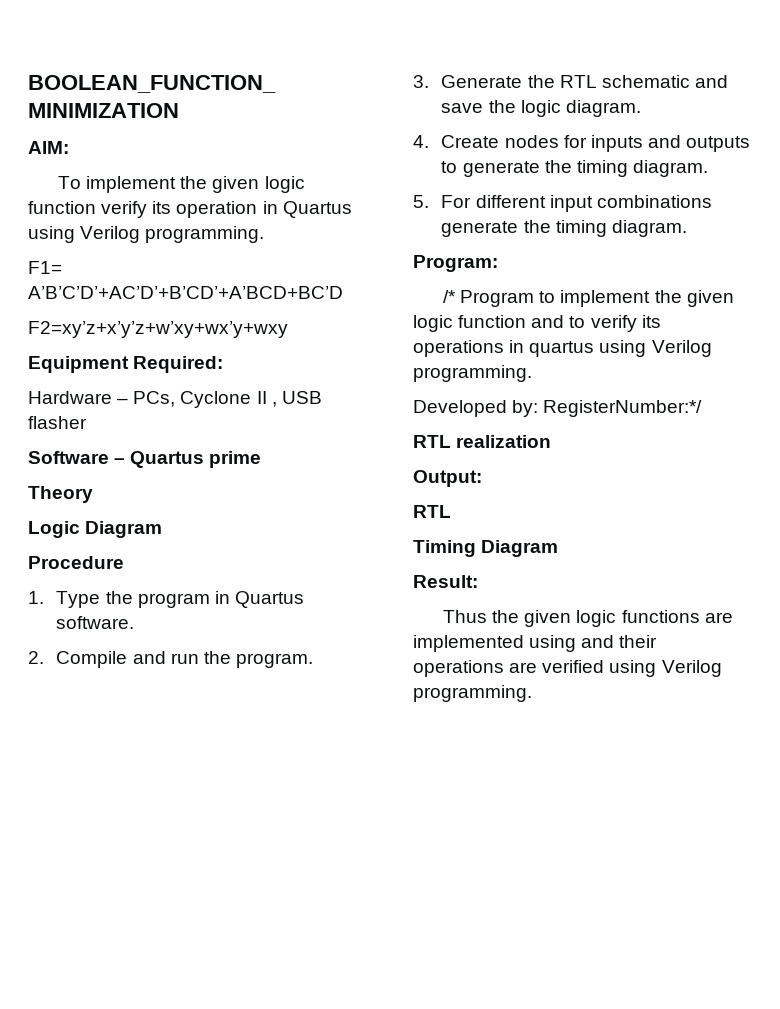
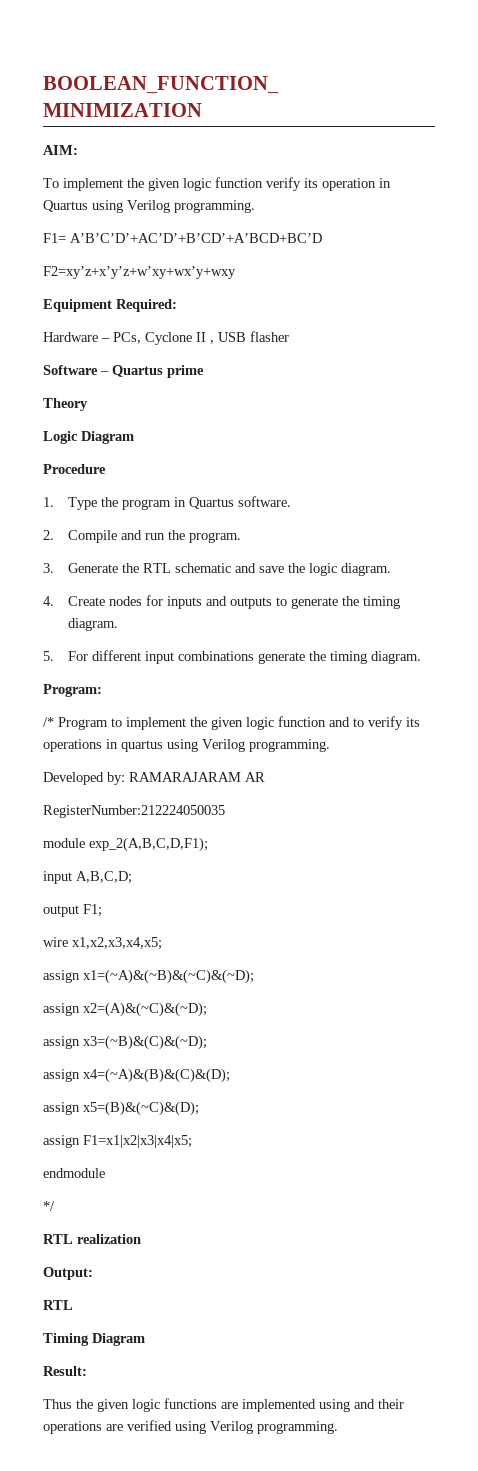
- Developed by: RegisterNumber:*/
+ Developed by: RAMARAJARAM AR
+ RegisterNumber:212224050035
+ module exp_2(A,B,C,D,F1);
+ input A,B,C,D;
+ output F1;
+ wire x1,x2,x3,x4,x5;
+ assign x1=(~A)&(~B)&(~C)&(~D);
+ assign x2=(A)&(~C)&(~D);
+ assign x3=(~B)&(C)&(~D);
+ assign x4=(~A)&(B)&(C)&(D);
+ assign x5=(B)&(~C)&(D);
+ assign F1=x1|x2|x3|x4|x5;
+ endmodule
+ */

